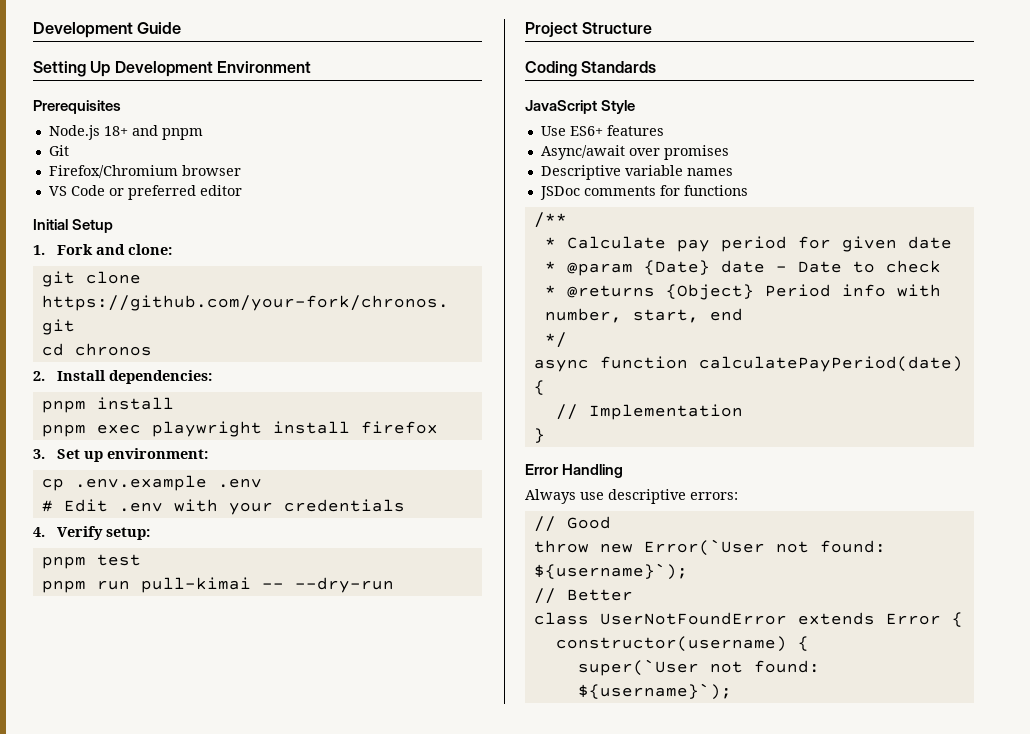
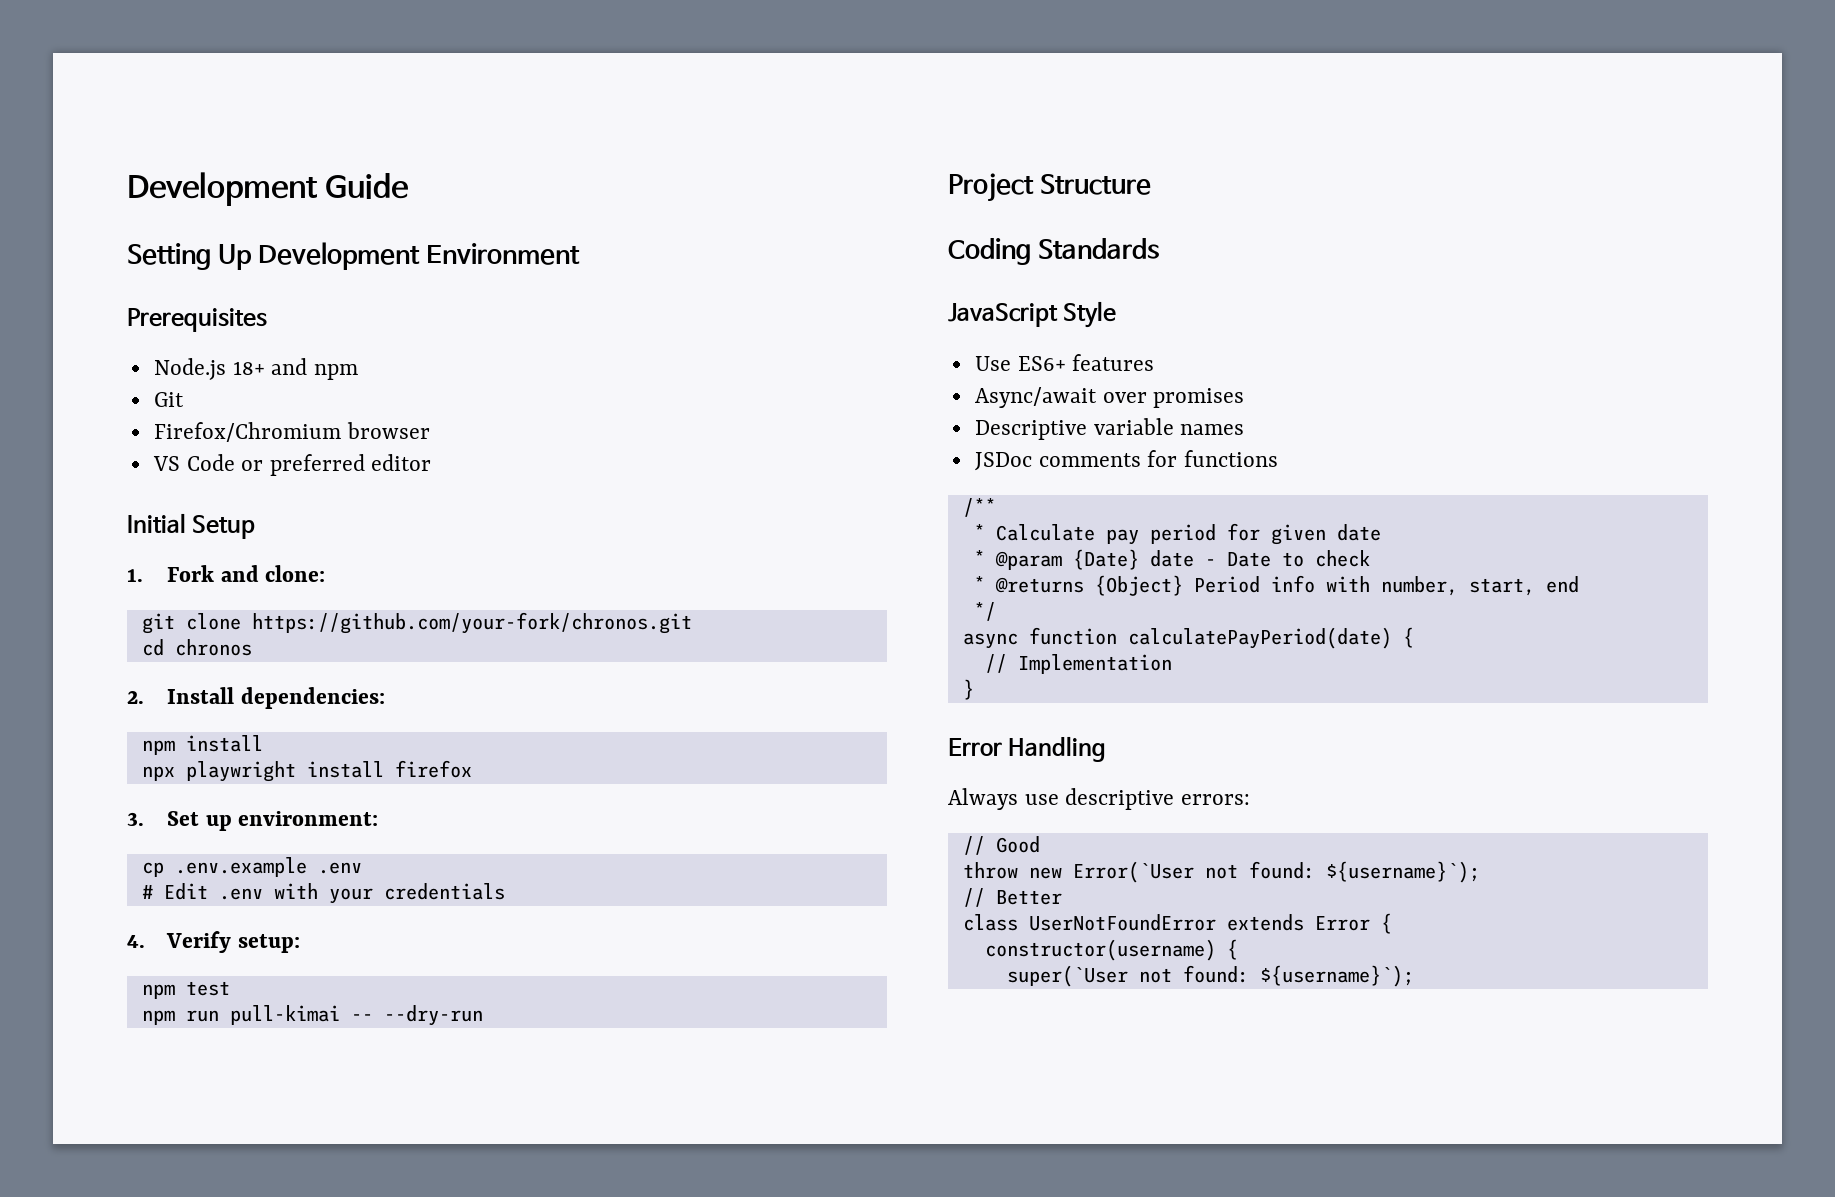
- Node.js 18+ and pnpm
+ Node.js 18+ and npm
- pnpm install
+ npm install
- pnpm exec playwright install firefox
+ npx playwright install firefox
- pnpm test
+ npm test
- pnpm run pull-kimai -- --dry-run
+ npm run pull-kimai -- --dry-run

